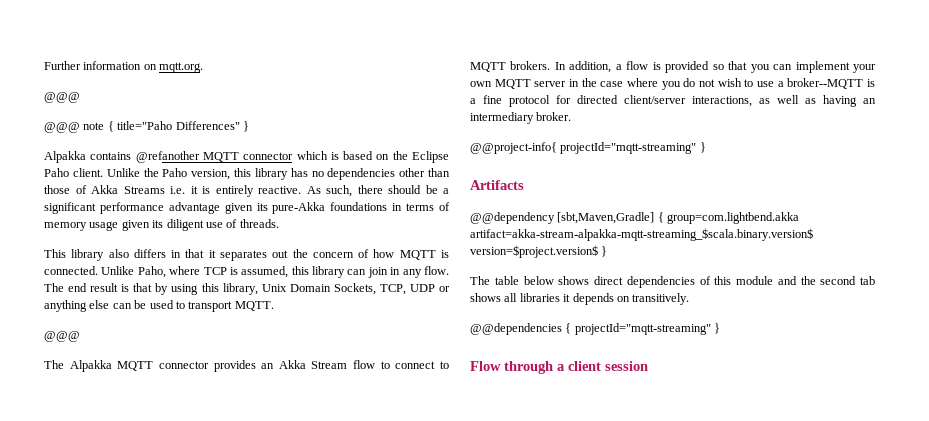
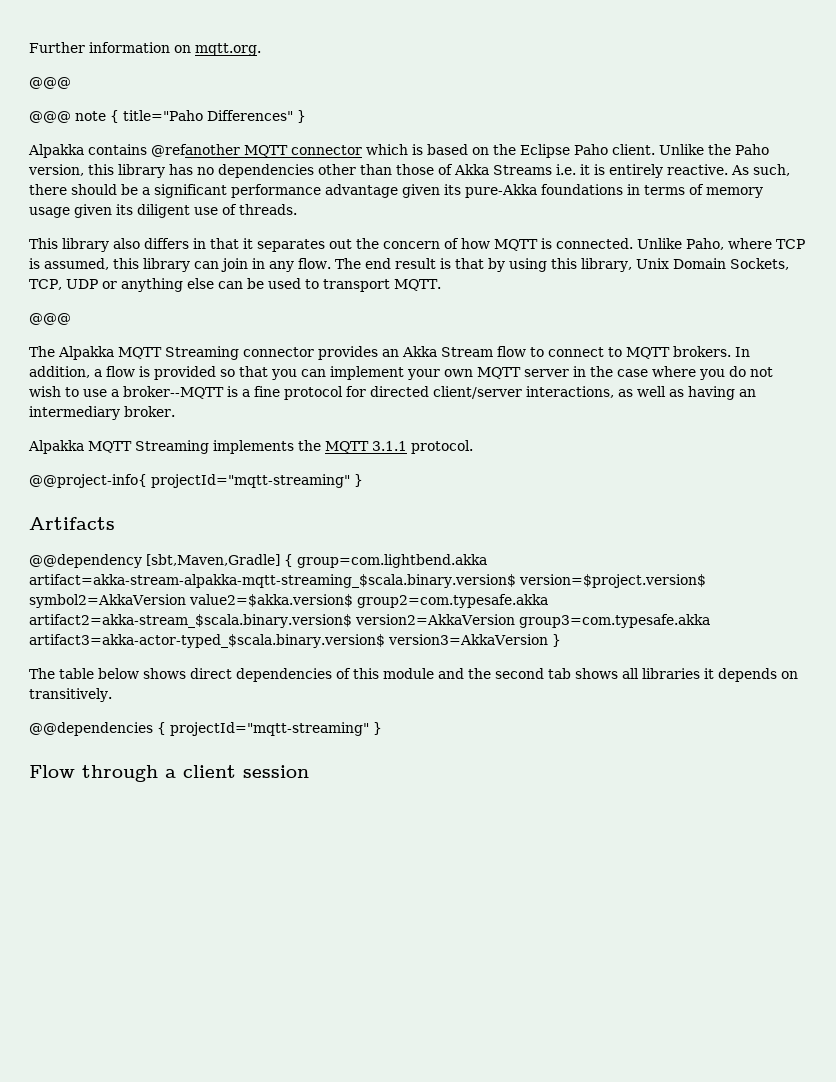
- The Alpakka MQTT connector provides an Akka Stream flow to connect to MQTT brokers.
+ The Alpakka MQTT Streaming connector provides an Akka Stream flow to connect to MQTT brokers.
+ Alpakka MQTT Streaming implements the MQTT 3.1.1 protocol.
- @@dependency [sbt,Maven,Gradle] { group=com.lightbend.akka artifact=akka-stream-alpakka-mqtt-streaming_$scala.binary.version$ version=$project.version$ }
+ @@dependency [sbt,Maven,Gradle] { group=com.lightbend.akka artifact=akka-stream-alpakka-mqtt-streaming_$scala.binary.version$ version=$project.version$ symbol2=AkkaVersion value2=$akka.version$ group2=com.typesafe.akka artifact2=akka-stream_$scala.binary.version$ version2=AkkaVersion group3=com.typesafe.akka artifact3=akka-actor-typed_$scala.binary.version$ version3=AkkaVersion }

